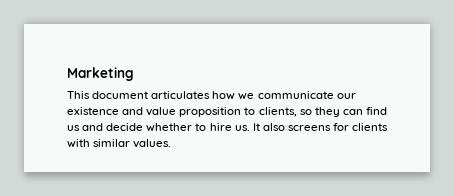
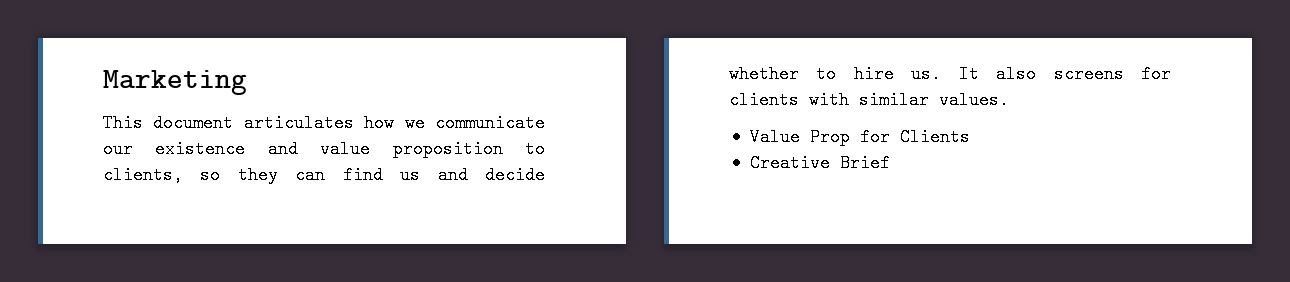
+ Value Prop for Clients
+ Creative Brief

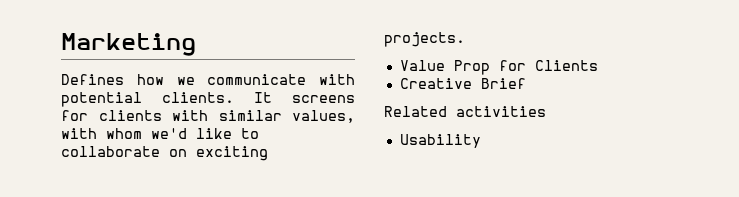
- This document articulates how we communicate our existence and value proposition to clients, so they can find us and decide whether to hire us. It also screens for clients with similar values.
+ Defines how we communicate with potential clients. It screens for clients with similar values, with whom we'd like to collaborate on exciting projects.
+ Related activities
+ Usability

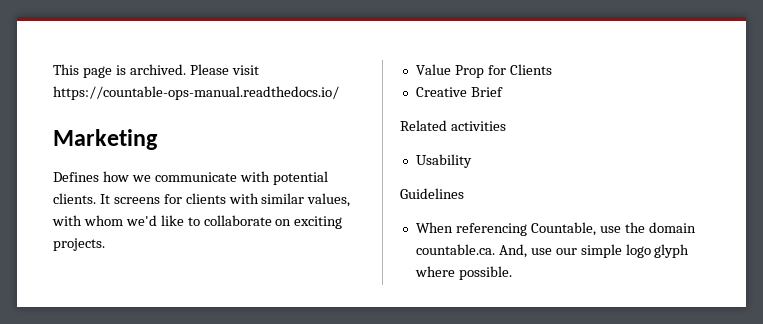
+ This page is archived. Please visit https://countable-ops-manual.readthedocs.io/
+ Guidelines
+ When referencing Countable, use the domain countable.ca. And, use our simple logo glyph where possible.

